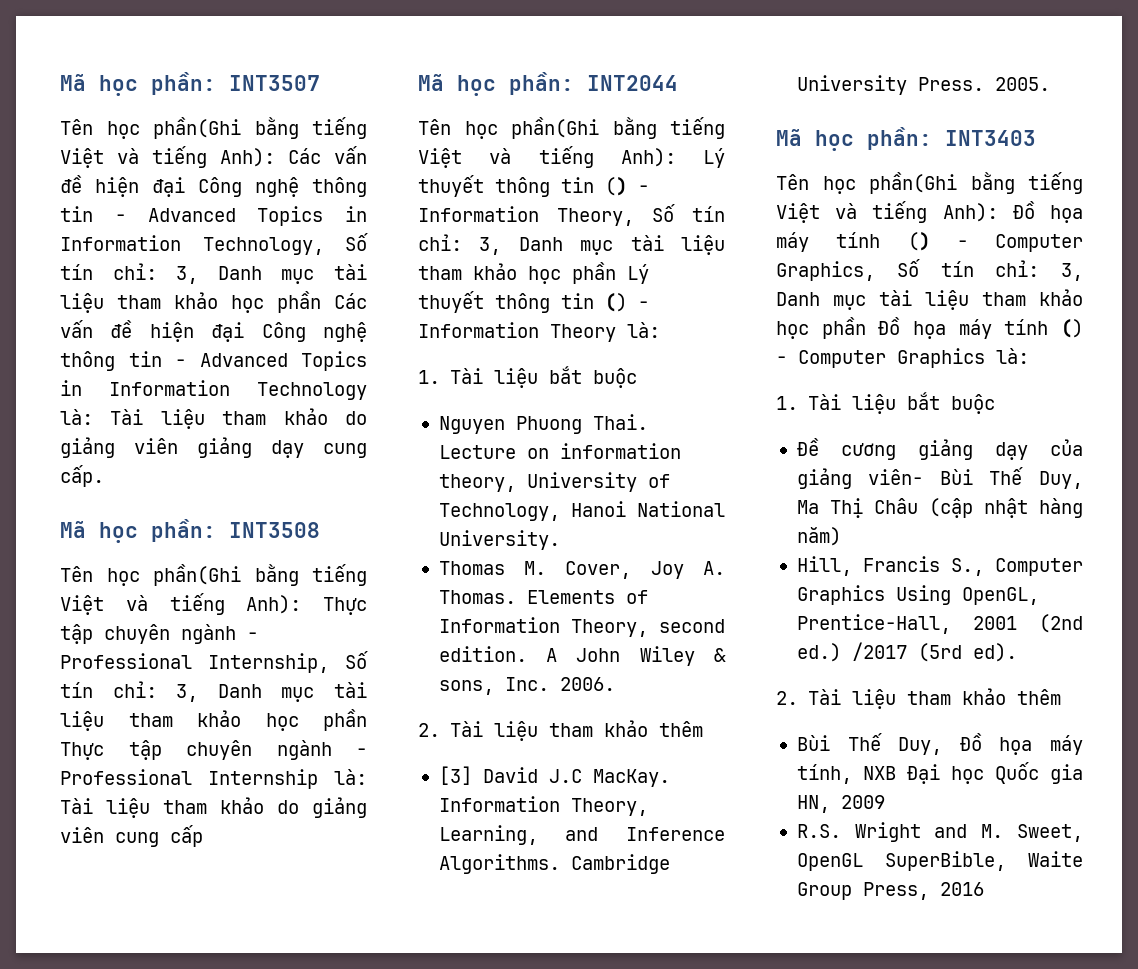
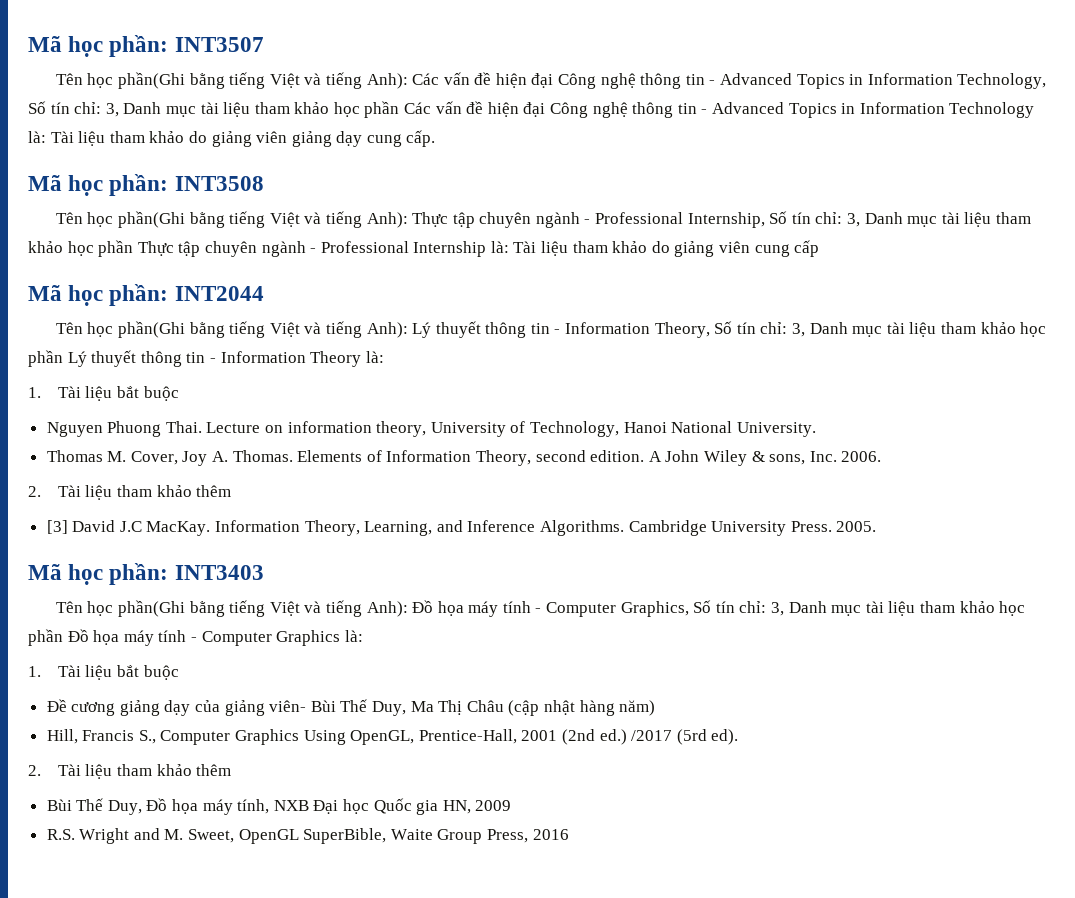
- Tên học phần(Ghi bằng tiếng Việt và tiếng Anh): Lý thuyết thông tin () - Information Theory, Số tín chỉ: 3, Danh mục tài liệu tham khảo học phần Lý thuyết thông tin () - Information Theory là:
+ Tên học phần(Ghi bằng tiếng Việt và tiếng Anh): Lý thuyết thông tin - Information Theory, Số tín chỉ: 3, Danh mục tài liệu tham khảo học phần Lý thuyết thông tin - Information Theory là:
- Tên học phần(Ghi bằng tiếng Việt và tiếng Anh): Đồ họa máy tính () - Computer Graphics, Số tín chỉ: 3, Danh mục tài liệu tham khảo học phần Đồ họa máy tính () - Computer Graphics là:
+ Tên học phần(Ghi bằng tiếng Việt và tiếng Anh): Đồ họa máy tính - Computer Graphics, Số tín chỉ: 3, Danh mục tài liệu tham khảo học phần Đồ họa máy tính - Computer Graphics là:

